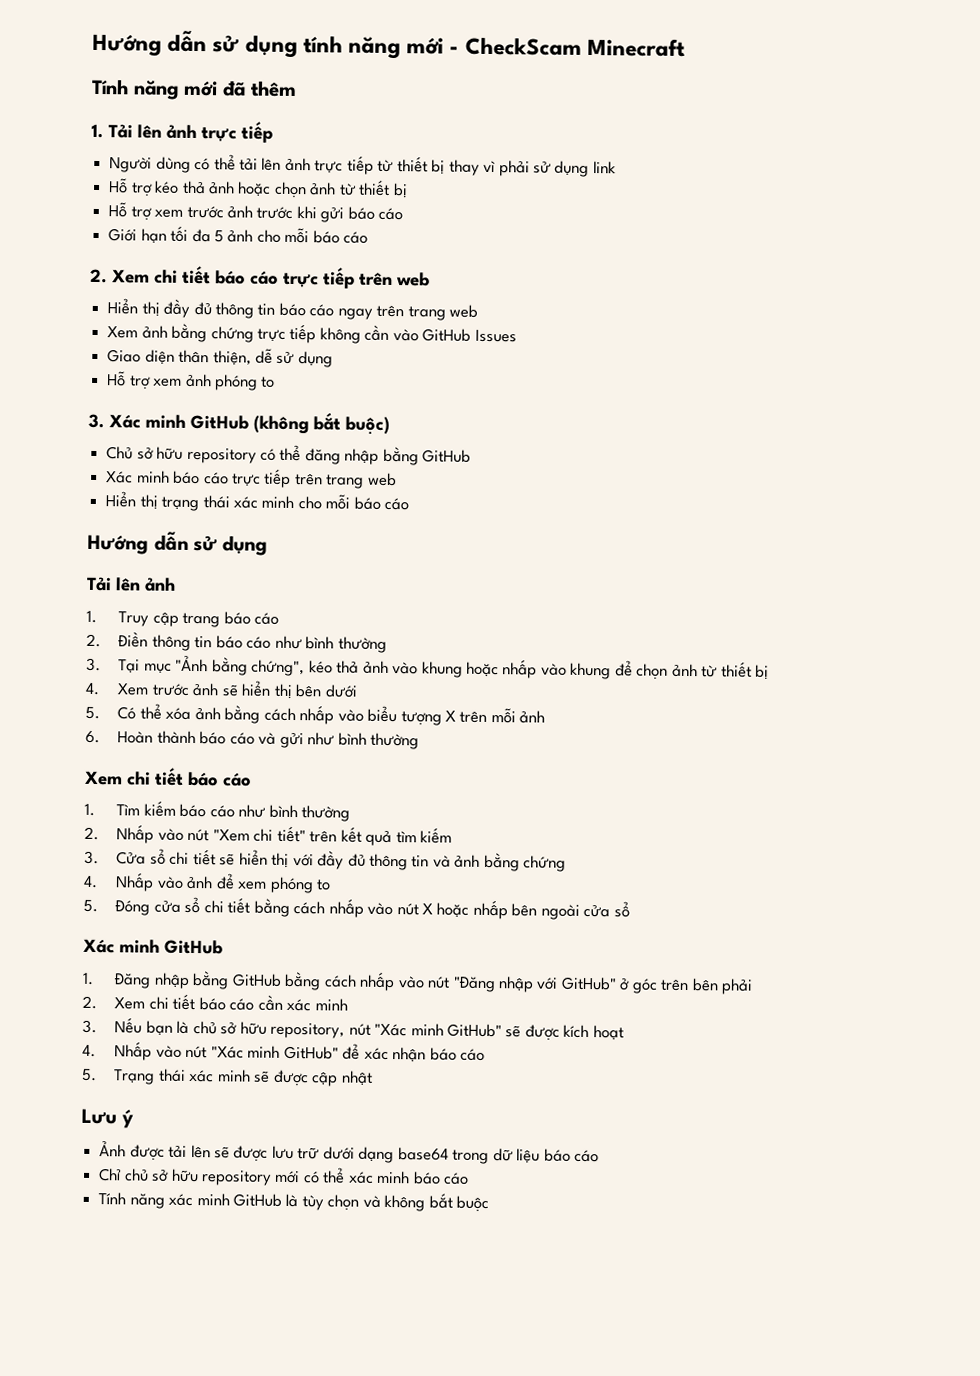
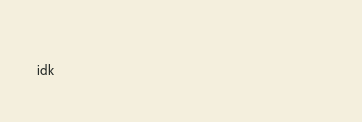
- Hướng dẫn sử dụng tính năng mới - CheckScam Minecraft
- Tính năng mới đã thêm
- 1. Tải lên ảnh trực tiếp
- Người dùng có thể tải lên ảnh trực tiếp từ thiết bị thay vì phải sử dụng link
- Hỗ trợ kéo thả ảnh hoặc chọn ảnh từ thiết bị
- Hỗ trợ xem trước ảnh trước khi gửi báo cáo
- Giới hạn tối đa 5 ảnh cho mỗi báo cáo
- 2. Xem chi tiết báo cáo trực tiếp trên web
- Hiển thị đầy đủ thông tin báo cáo ngay trên trang web
- Xem ảnh bằng chứng trực tiếp không cần vào GitHub Issues
- Giao diện thân thiện, dễ sử dụng
- Hỗ trợ xem ảnh phóng to
- 3. Xác minh GitHub (không bắt buộc)
- Chủ sở hữu repository có thể đăng nhập bằng GitHub
- Xác minh báo cáo trực tiếp trên trang web
- Hiển thị trạng thái xác minh cho mỗi báo cáo
- Hướng dẫn sử dụng
- Tải lên ảnh
- 1. Truy cập trang báo cáo
- 2. Điền thông tin báo cáo như bình thường
- 3. Tại mục "Ảnh bằng chứng", kéo thả ảnh vào khung hoặc nhấp vào khung để chọn ảnh từ thiết bị
- 4. Xem trước ảnh sẽ hiển thị bên dưới
- 5. Có thể xóa ảnh bằng cách nhấp vào biểu tượng X trên mỗi ảnh
- 6. Hoàn thành báo cáo và gửi như bình thường
- Xem chi tiết báo cáo
- 1. Tìm kiếm báo cáo như bình thường
- 2. Nhấp vào nút "Xem chi tiết" trên kết quả tìm kiếm
- 3. Cửa sổ chi tiết sẽ hiển thị với đầy đủ thông tin và ảnh bằng chứng
- 4. Nhấp vào ảnh để xem phóng to
- 5. Đóng cửa sổ chi tiết bằng cách nhấp vào nút X hoặc nhấp bên ngoài cửa sổ
- Xác minh GitHub
- 1. Đăng nhập bằng GitHub bằng cách nhấp vào nút "Đăng nhập với GitHub" ở góc trên bên phải
- 2. Xem chi tiết báo cáo cần xác minh
- 3. Nếu bạn là chủ sở hữu repository, nút "Xác minh GitHub" sẽ được kích hoạt
- 4. Nhấp vào nút "Xác minh GitHub" để xác nhận báo cáo
- 5. Trạng thái xác minh sẽ được cập nhật
- Lưu ý
- Ảnh được tải lên sẽ được lưu trữ dưới dạng base64 trong dữ liệu báo cáo
- Chỉ chủ sở hữu repository mới có thể xác minh báo cáo
- Tính năng xác minh GitHub là tùy chọn và không bắt buộc
+ idk

